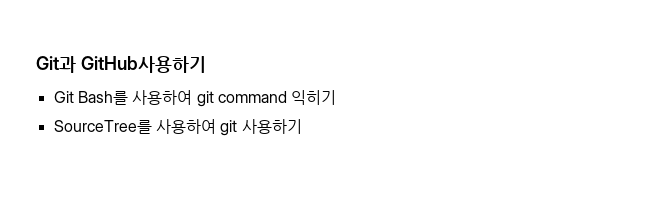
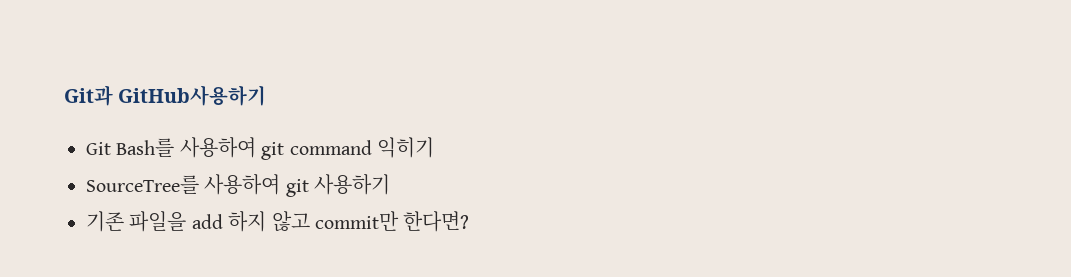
+ 기존 파일을 add 하지 않고 commit만 한다면?

